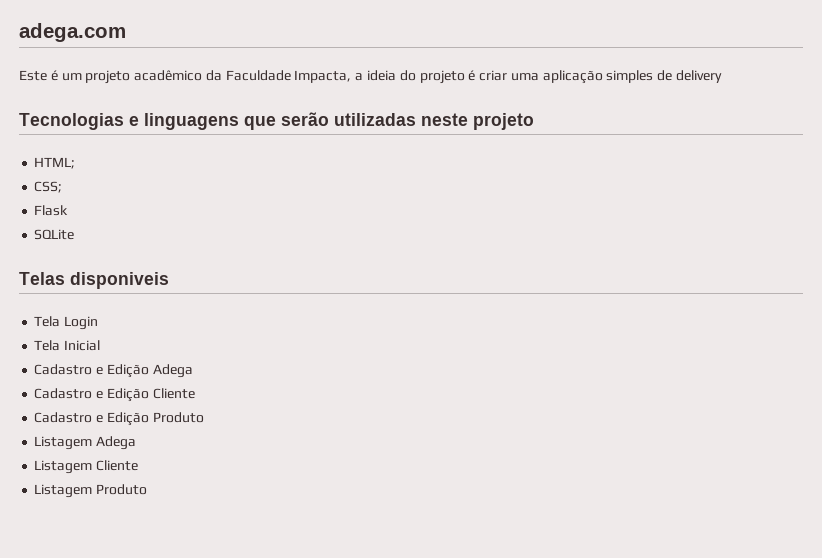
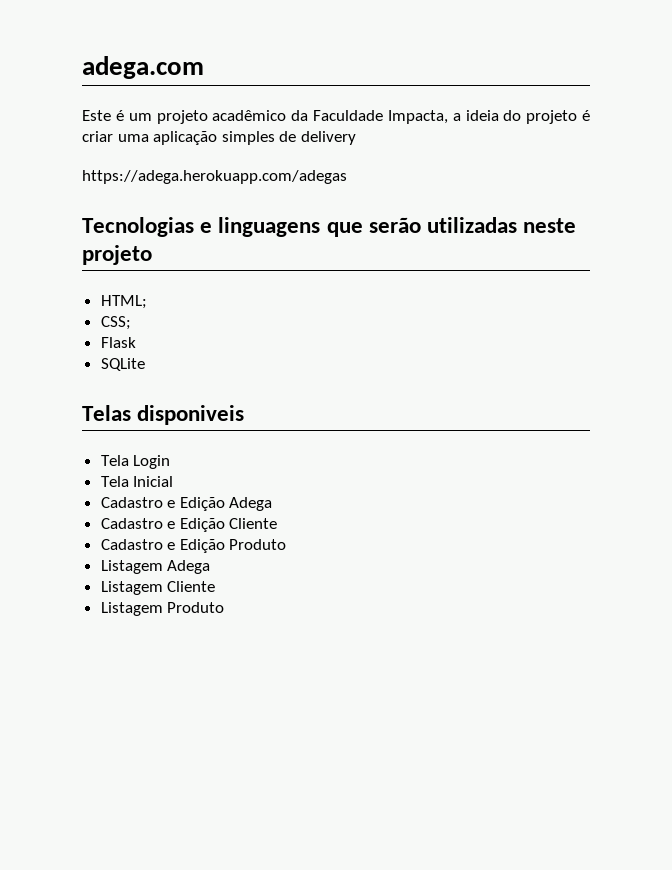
+ https://adega.herokuapp.com/adegas

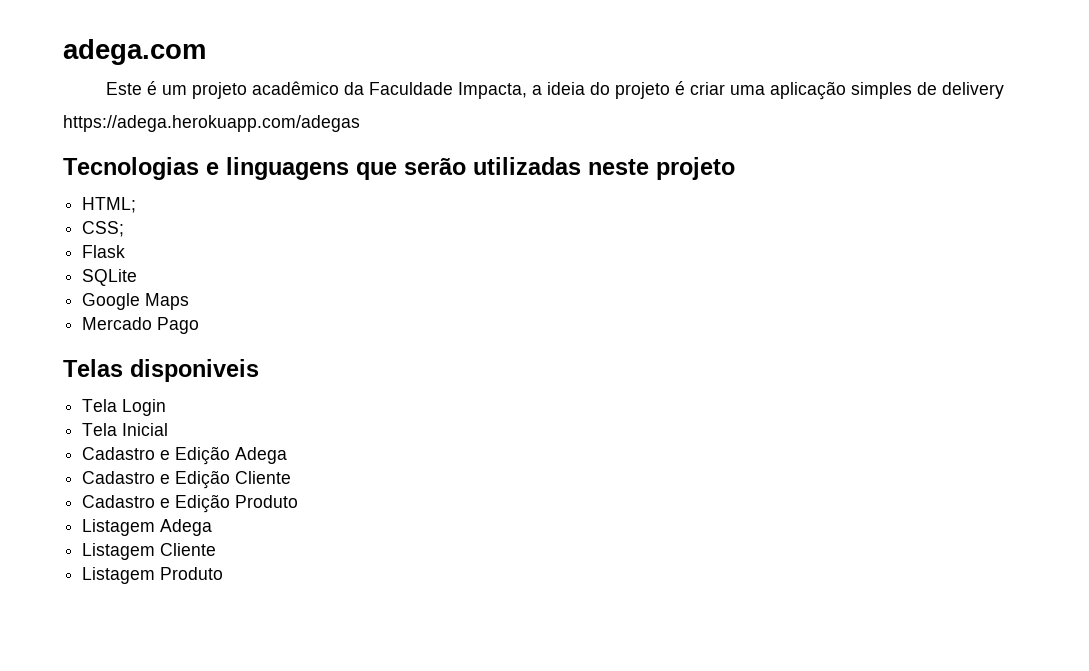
+ Google Maps
+ Mercado Pago

